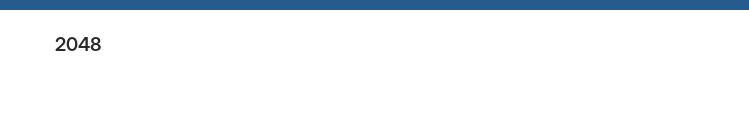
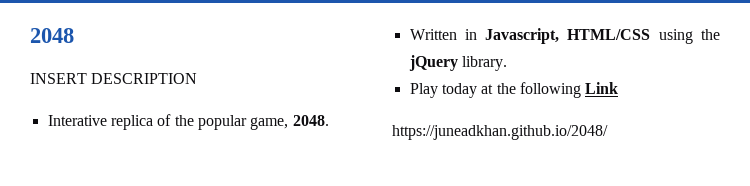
+ INSERT DESCRIPTION
+ Interative replica of the popular game, 2048.
+ Written in Javascript, HTML/CSS using the jQuery library.
+ Play today at the following Link
+ https://juneadkhan.github.io/2048/

